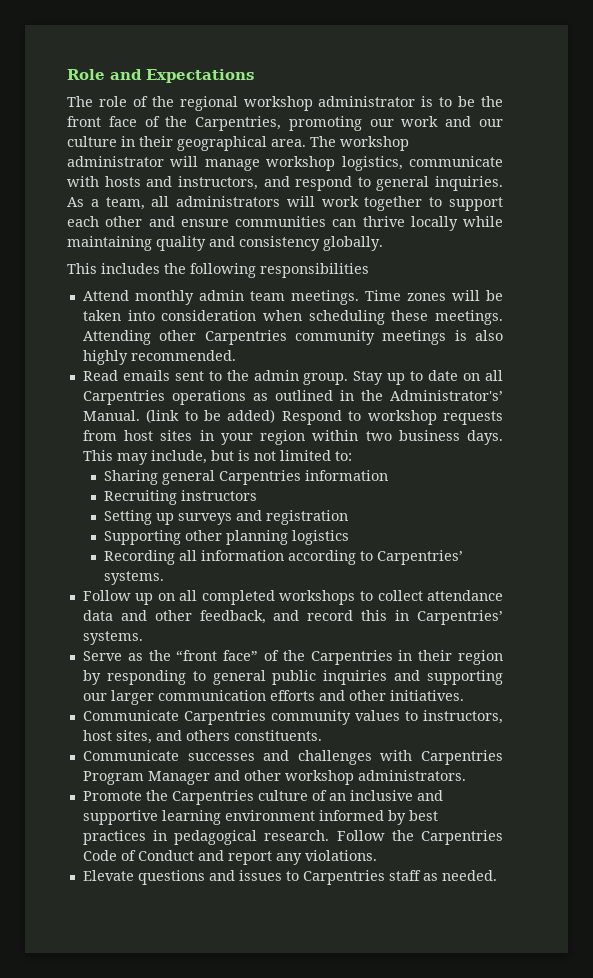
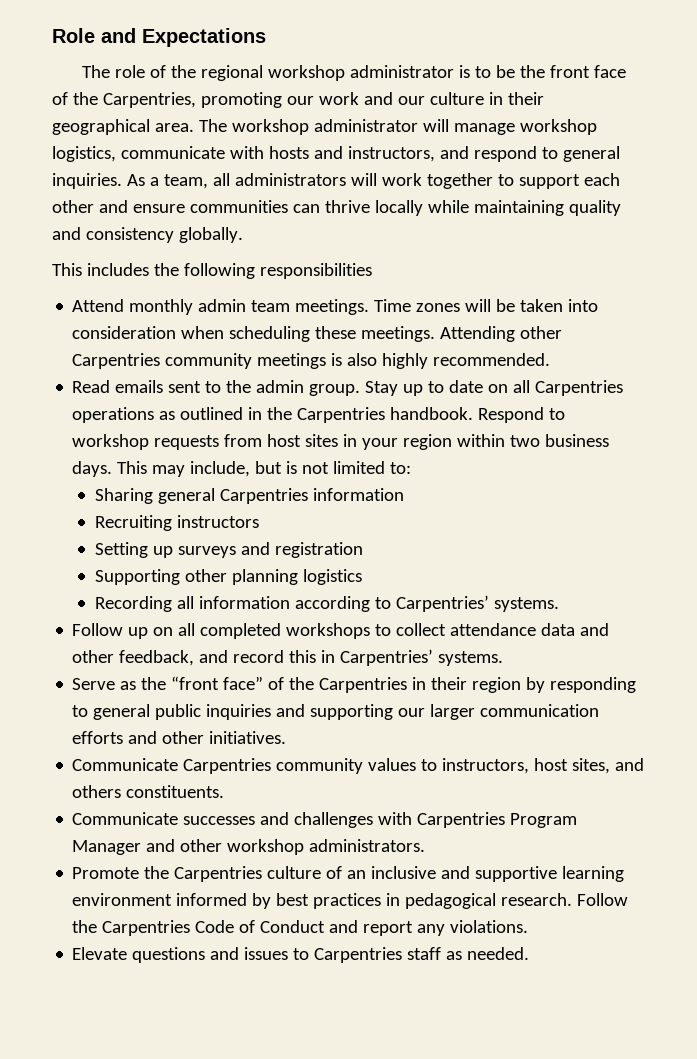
- Stay up to date on all Carpentries operations as outlined in the Administrator's’ Manual. (link to be added) Respond to workshop requests from host sites in your region within two business days.
+ Stay up to date on all Carpentries operations as outlined in the Carpentries handbook. Respond to workshop requests from host sites in your region within two business days.

